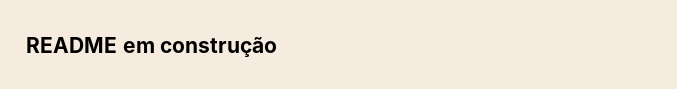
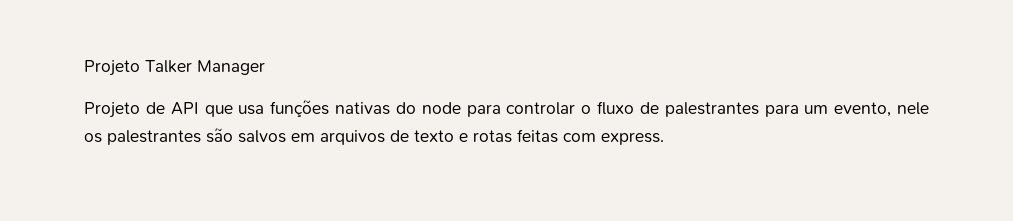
- README em construção
+ Projeto Talker Manager
+ Projeto de API que usa funções nativas do node para controlar o fluxo de palestrantes para um evento, nele os palestrantes são salvos em arquivos de texto e rotas feitas com express.

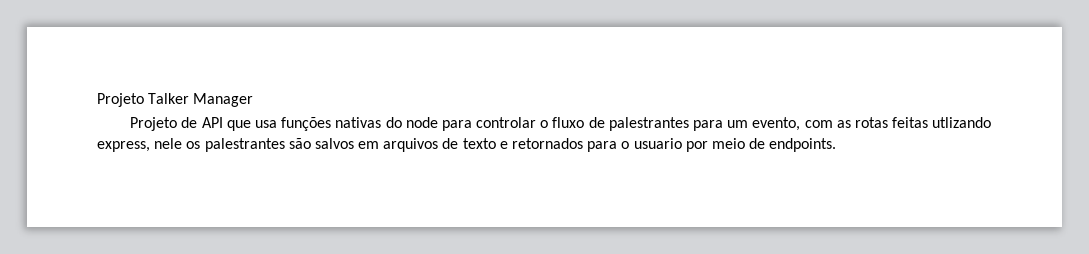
- Projeto de API que usa funções nativas do node para controlar o fluxo de palestrantes para um evento, nele os palestrantes são salvos em arquivos de texto e rotas feitas com express.
+ Projeto de API que usa funções nativas do node para controlar o fluxo de palestrantes para um evento, com as rotas feitas utlizando express, nele os palestrantes são salvos em arquivos de texto e retornados para o usuario por meio de endpoints.

